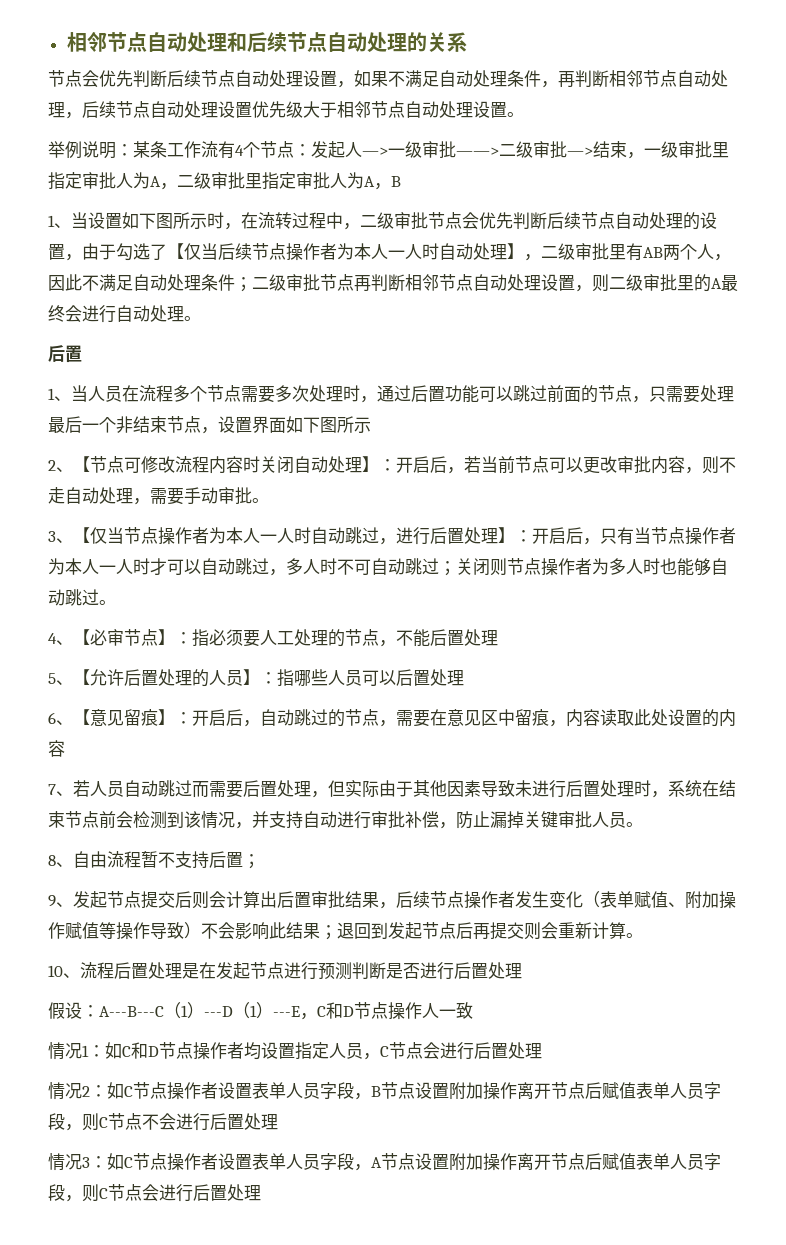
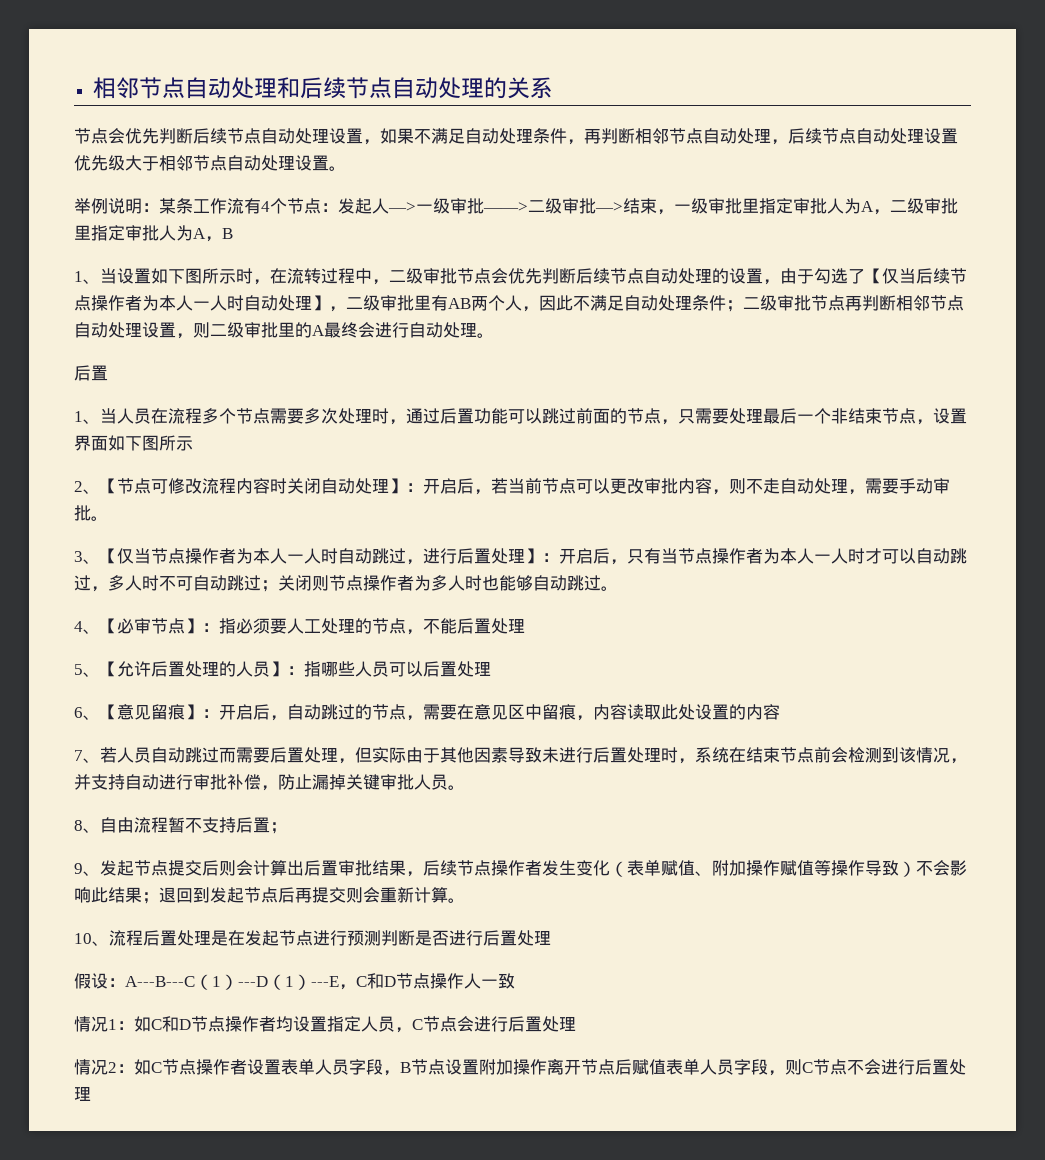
- 情况3：如C节点操作者设置表单人员字段，A节点设置附加操作离开节点后赋值表单人员字段，则C节点会进行后置处理

